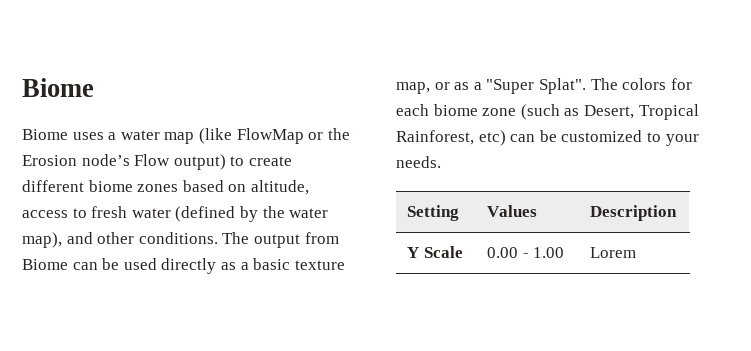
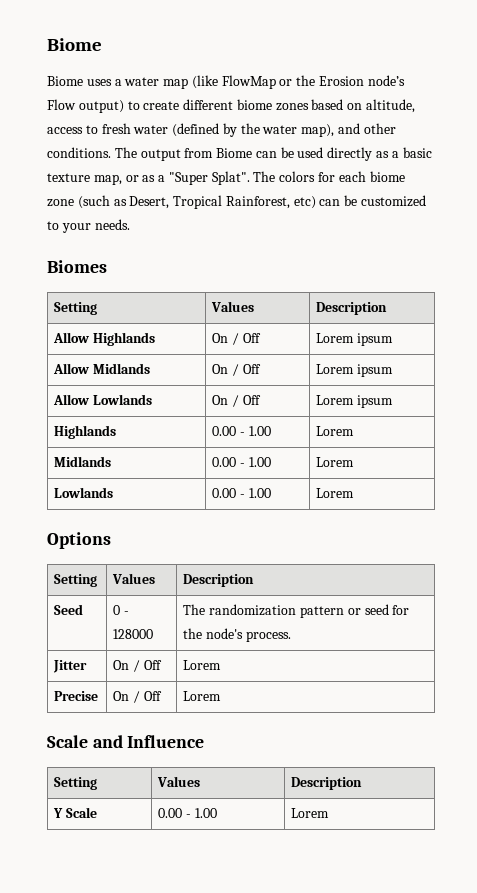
+ Biomes
+ Setting | Values | Description
+ Allow Highlands | On / Off | Lorem ipsum
+ Allow Midlands | On / Off | Lorem ipsum
+ Allow Lowlands | On / Off | Lorem ipsum
+ Highlands | 0.00 - 1.00 | Lorem
+ Midlands | 0.00 - 1.00 | Lorem
+ Lowlands | 0.00 - 1.00 | Lorem
+ Options
+ Setting | Values | Description
+ Seed | 0 - 128000 | The randomization pattern or seed for the node's process.
+ Jitter | On / Off | Lorem
+ Precise | On / Off | Lorem
+ Scale and Influence

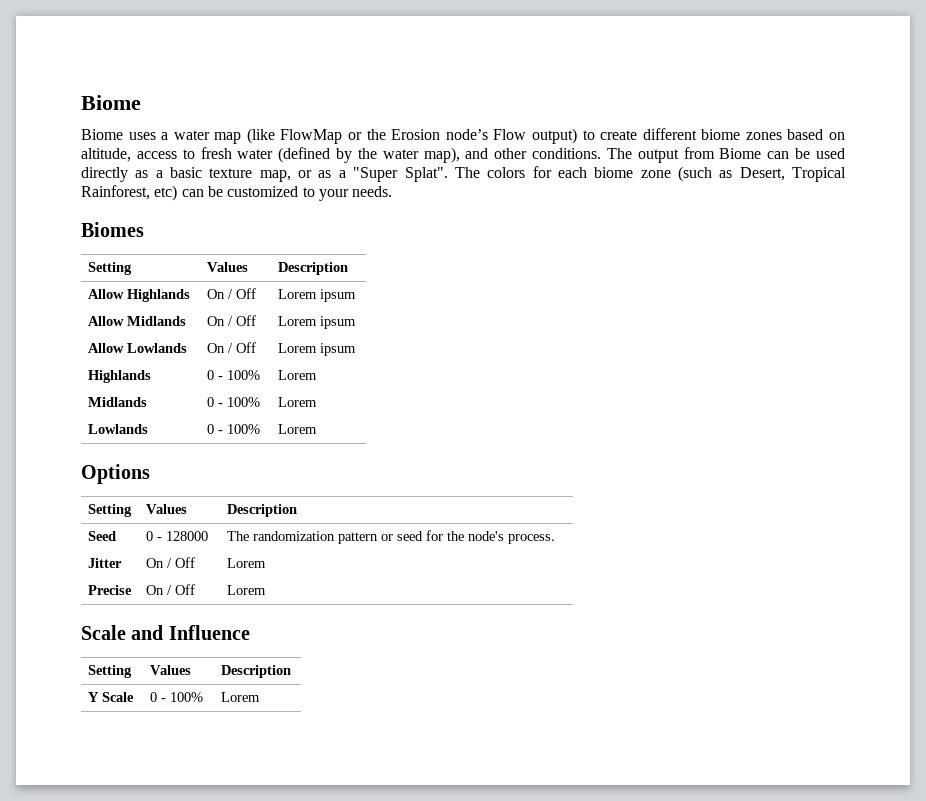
- Highlands | 0.00 - 1.00 | Lorem
+ Highlands | 0 - 100% | Lorem
- Midlands | 0.00 - 1.00 | Lorem
+ Midlands | 0 - 100% | Lorem
- Lowlands | 0.00 - 1.00 | Lorem
+ Lowlands | 0 - 100% | Lorem
- Y Scale | 0.00 - 1.00 | Lorem
+ Y Scale | 0 - 100% | Lorem

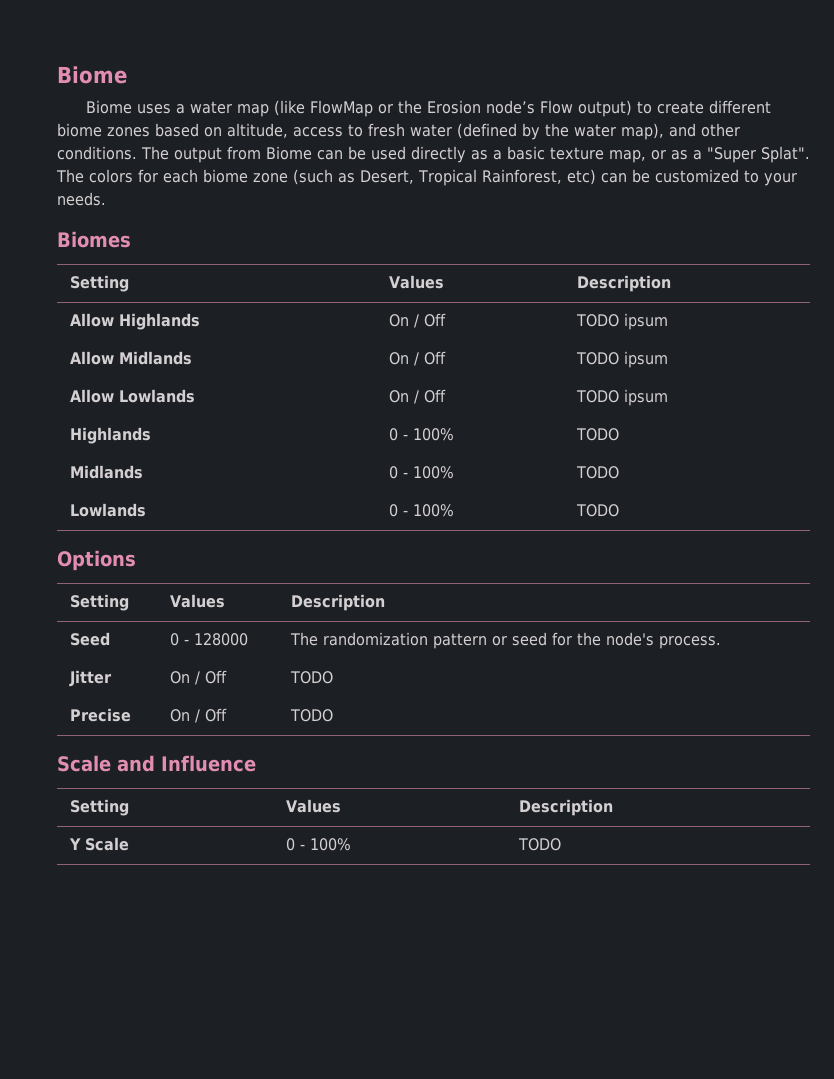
- Allow Highlands | On / Off | Lorem ipsum
+ Allow Highlands | On / Off | TODO ipsum
- Allow Midlands | On / Off | Lorem ipsum
+ Allow Midlands | On / Off | TODO ipsum
- Allow Lowlands | On / Off | Lorem ipsum
+ Allow Lowlands | On / Off | TODO ipsum
- Highlands | 0 - 100% | Lorem
+ Highlands | 0 - 100% | TODO
- Midlands | 0 - 100% | Lorem
+ Midlands | 0 - 100% | TODO
- Lowlands | 0 - 100% | Lorem
+ Lowlands | 0 - 100% | TODO
- Jitter | On / Off | Lorem
+ Jitter | On / Off | TODO
- Precise | On / Off | Lorem
+ Precise | On / Off | TODO
- Y Scale | 0 - 100% | Lorem
+ Y Scale | 0 - 100% | TODO

